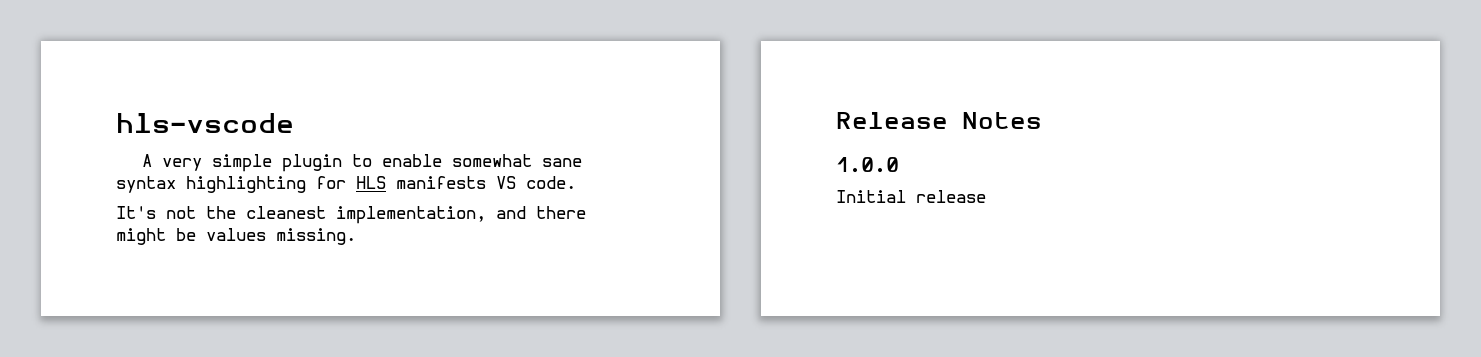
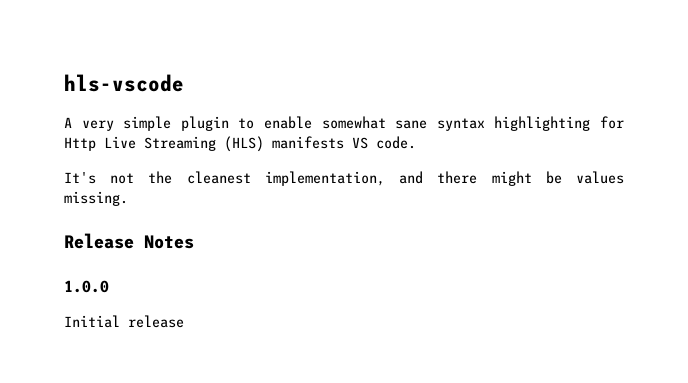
- A very simple plugin to enable somewhat sane syntax highlighting for HLS manifests VS code.
+ A very simple plugin to enable somewhat sane syntax highlighting for Http Live Streaming (HLS) manifests VS code.

